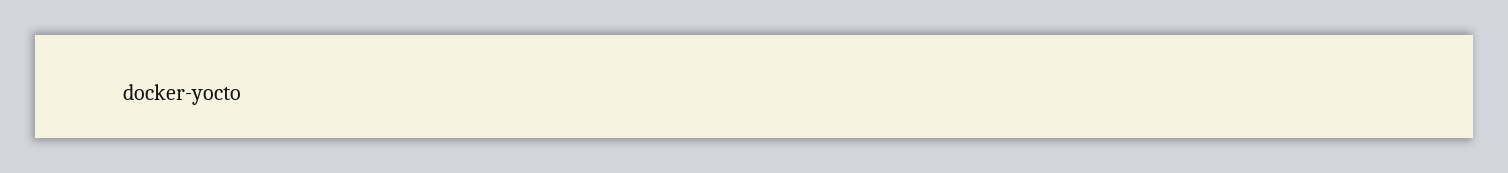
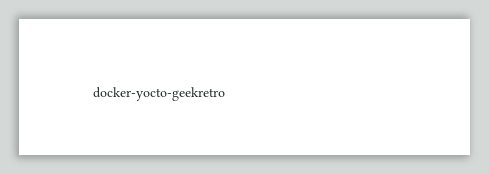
- docker-yocto
+ docker-yocto-geekretro

